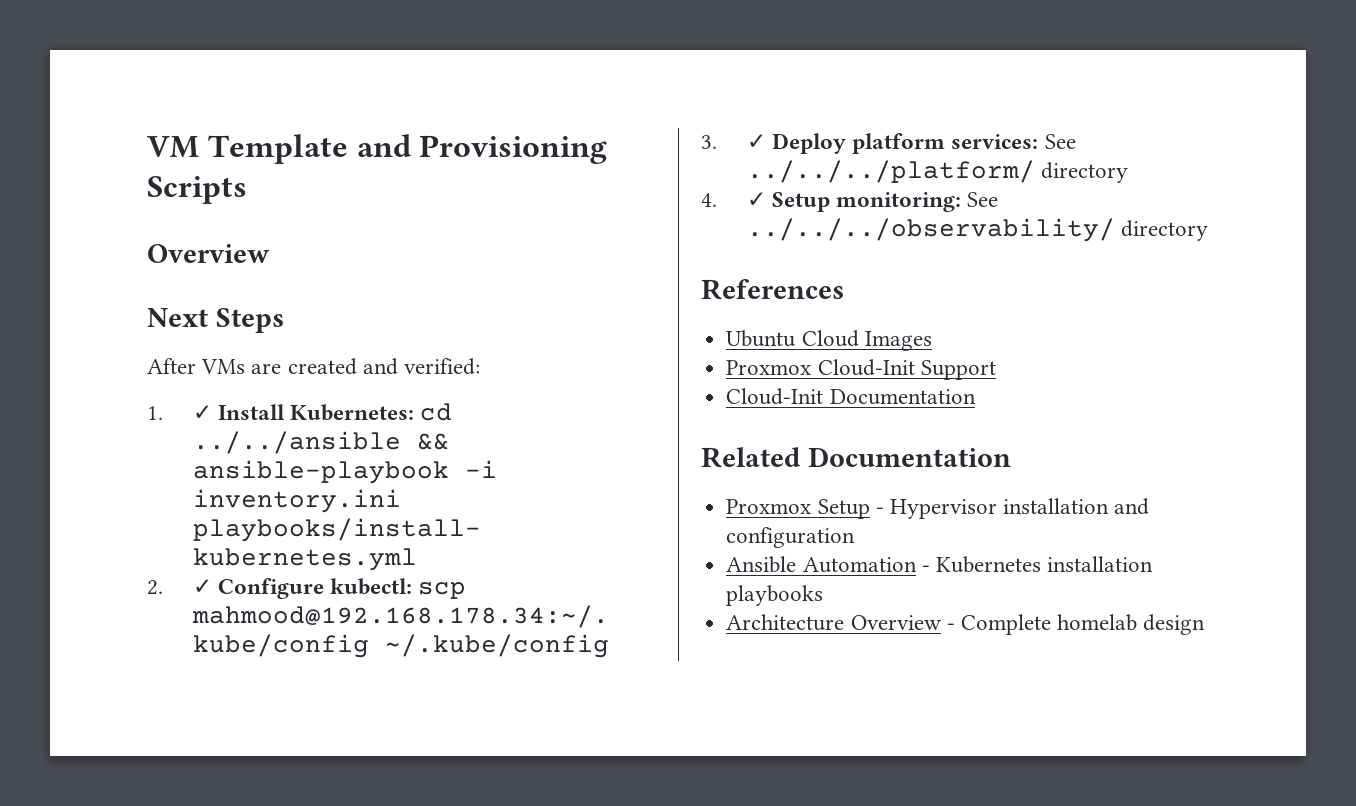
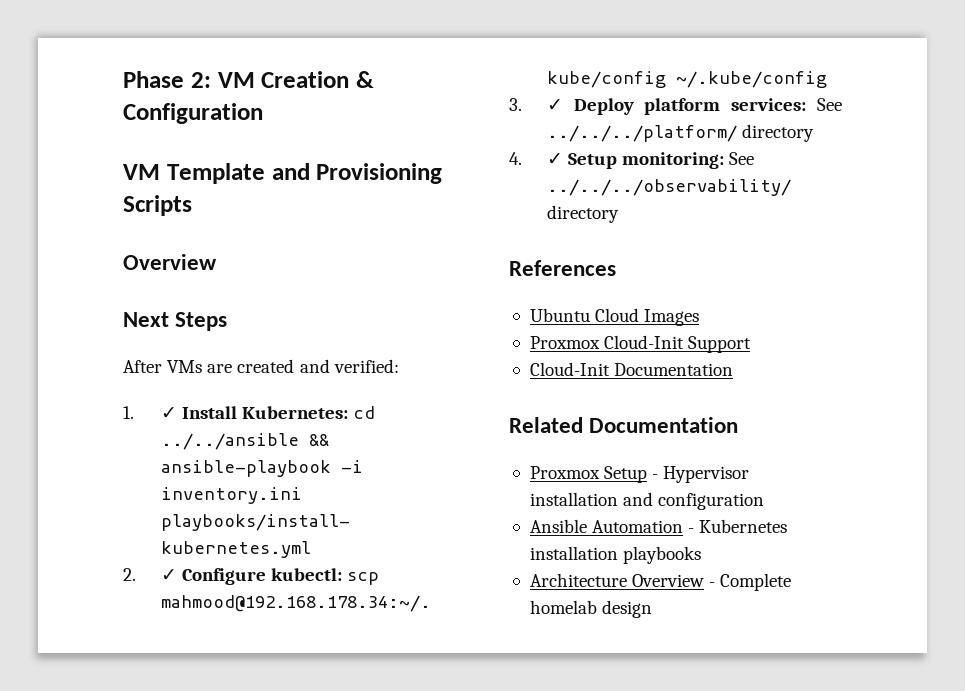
+ Phase 2: VM Creation & Configuration

